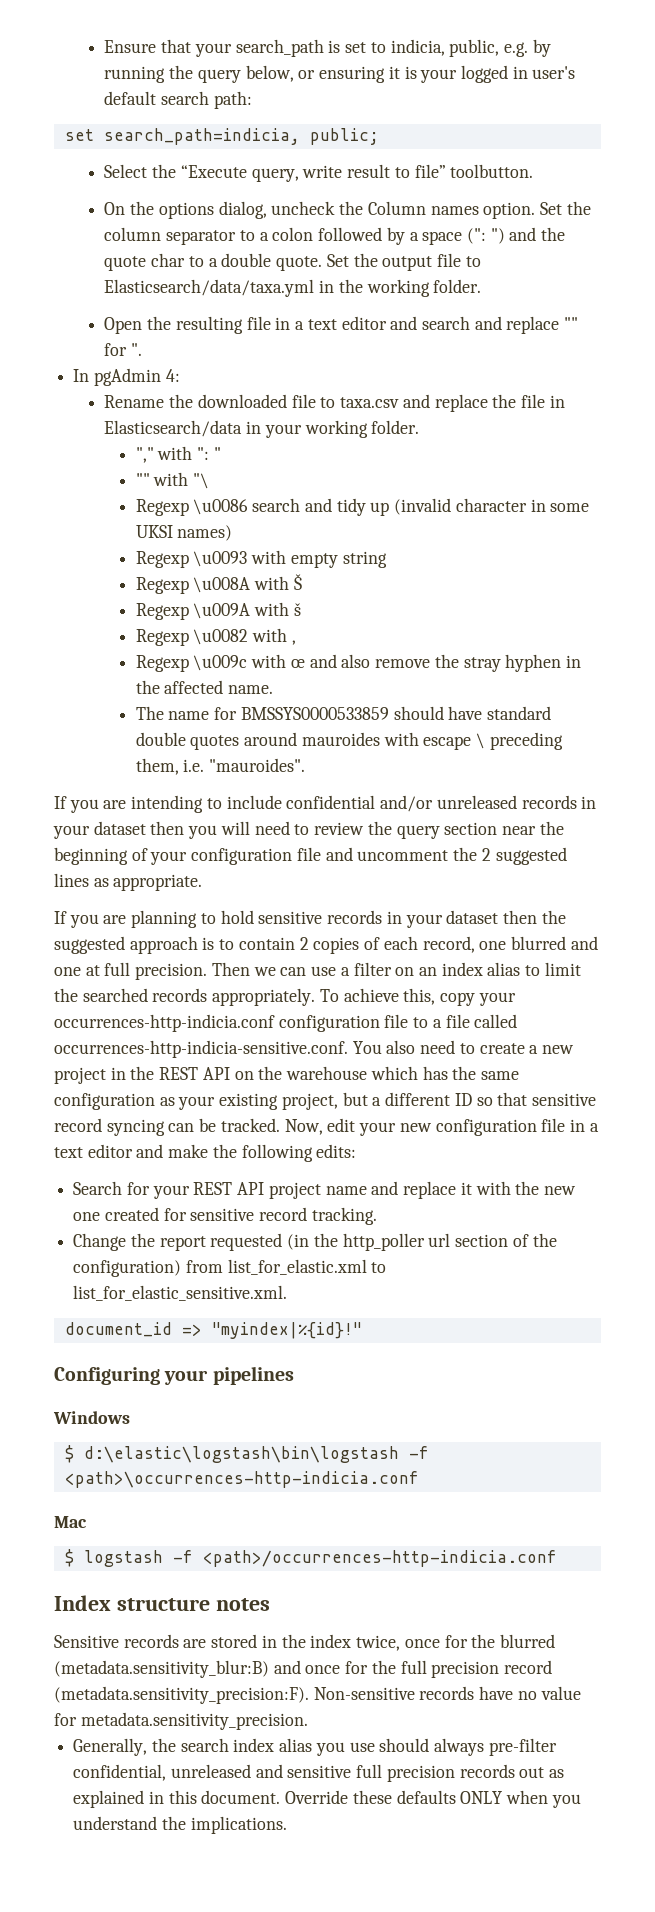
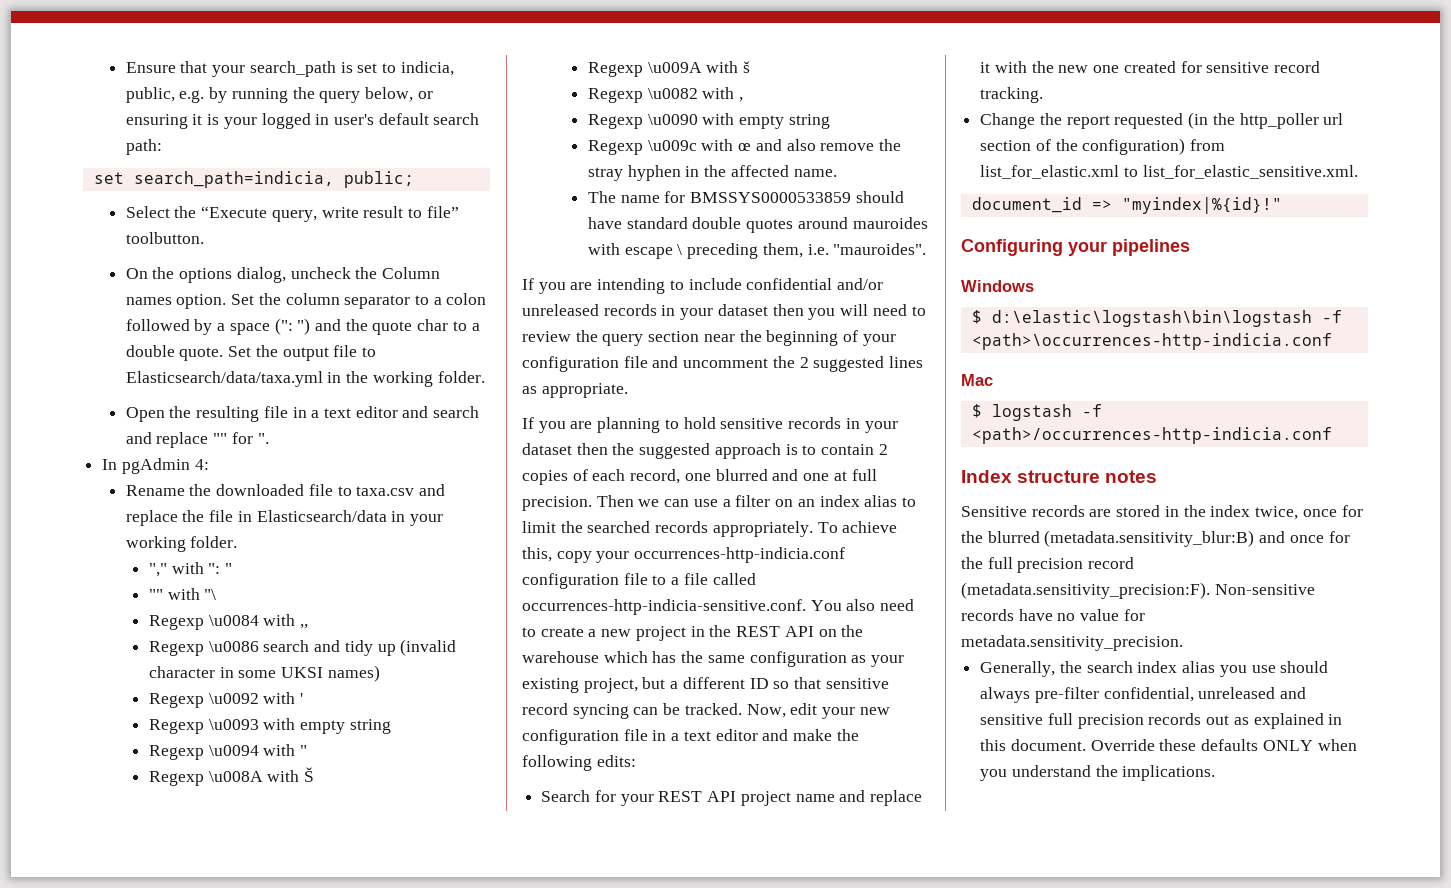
+ Regexp \u0084 with ,,
+ Regexp \u0092 with '
+ Regexp \u0094 with "
+ Regexp \u0090 with empty string

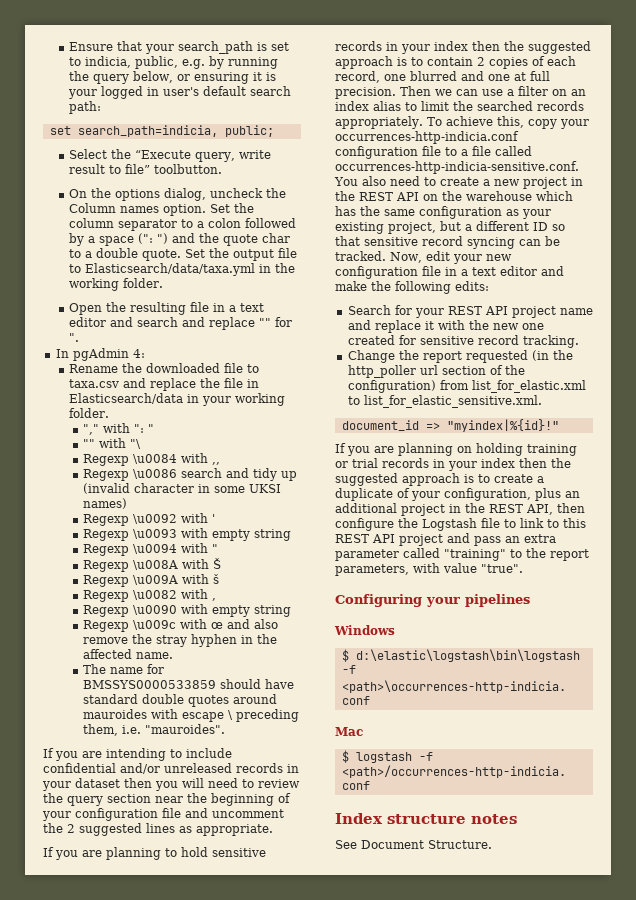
- If you are planning to hold sensitive records in your dataset then the suggested approach is to contain 2 copies of each record, one blurred and one at full precision.
+ If you are planning to hold sensitive records in your index then the suggested approach is to contain 2 copies of each record, one blurred and one at full precision.
+ If you are planning on holding training or trial records in your index then the suggested approach is to create a duplicate of your configuration, plus an additional project in the REST API, then configure the Logstash file to link to this REST API project and pass an extra parameter called "training" to the report parameters, with value "true".
- Sensitive records are stored in the index twice, once for the blurred (metadata.sensitivity_blur:B) and once for the full precision record (metadata.sensitivity_precision:F). Non-sensitive records have no value for metadata.sensitivity_precision.
- Generally, the search index alias you use should always pre-filter confidential, unreleased and sensitive full precision records out as explained in this document. Override these defaults ONLY when you understand the implications.
+ See Document Structure.

